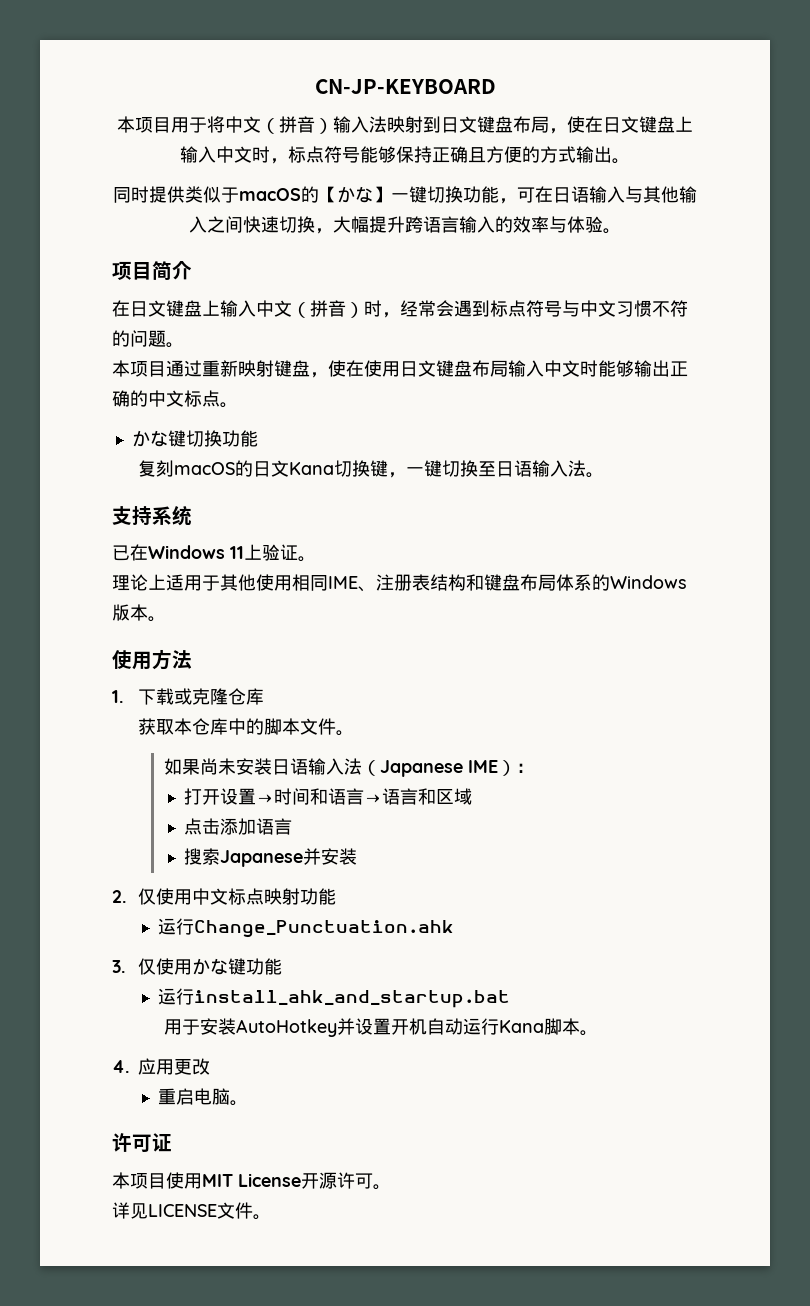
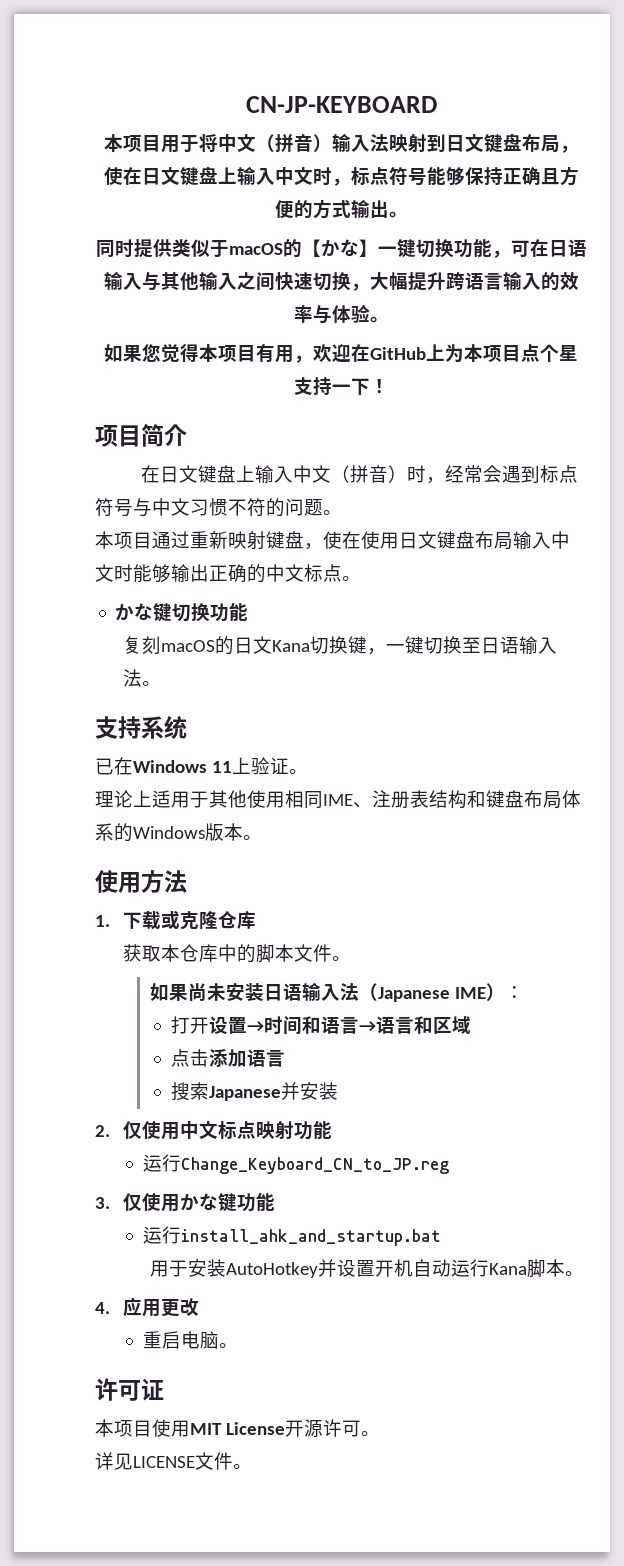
+ 如果您觉得本项目有用，欢迎在GitHub上为本项目点个星支持一下！
- 运行Change_Punctuation.ahk
+ 运行Change_Keyboard_CN_to_JP.reg

